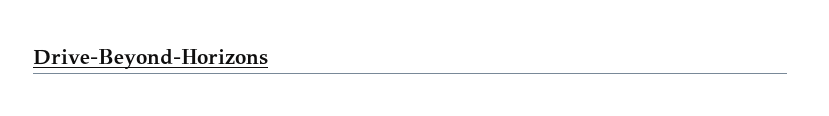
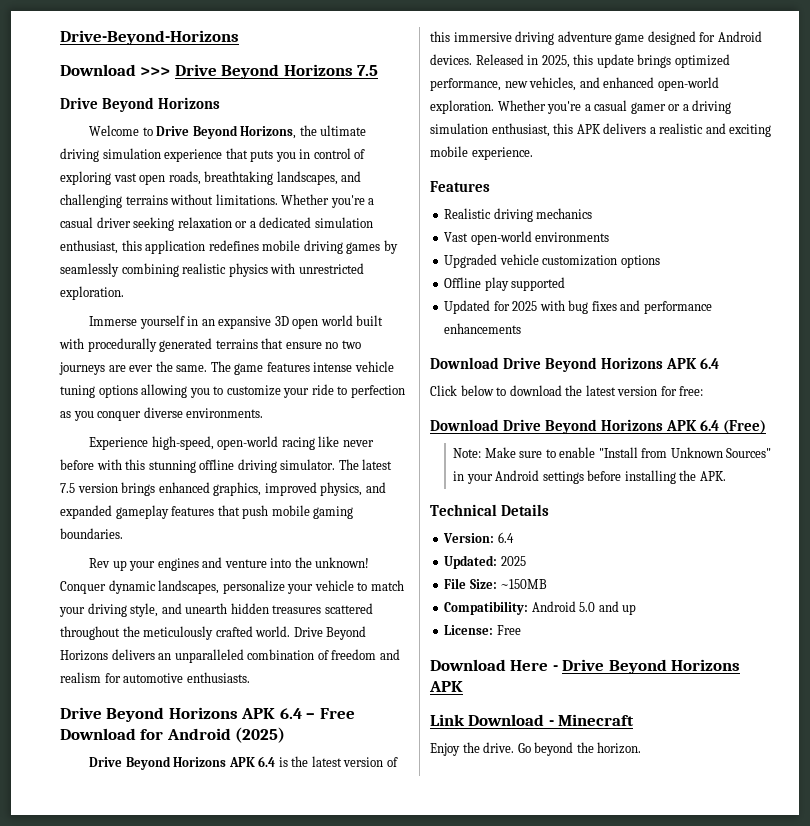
+ Download >>> Drive Beyond Horizons 7.5
+ Drive Beyond Horizons
+ Welcome to Drive Beyond Horizons, the ultimate driving simulation experience that puts you in control of exploring vast open roads, breathtaking landscapes, and challenging terrains without limitations. Whether you're a casual driver seeking relaxation or a dedicated simulation enthusiast, this application redefines mobile driving games by seamlessly combining realistic physics with unrestricted exploration.
+ Immerse yourself in an expansive 3D open world built with procedurally generated terrains that ensure no two journeys are ever the same. The game features intense vehicle tuning options allowing you to customize your ride to perfection as you conquer diverse environments.
+ Experience high-speed, open-world racing like never before with this stunning offline driving simulator. The latest 7.5 version brings enhanced graphics, improved physics, and expanded gameplay features that push mobile gaming boundaries.
+ Rev up your engines and venture into the unknown! Conquer dynamic landscapes, personalize your vehicle to match your driving style, and unearth hidden treasures scattered throughout the meticulously crafted world. Drive Beyond Horizons delivers an unparalleled combination of freedom and realism for automotive enthusiasts.
+ Drive Beyond Horizons APK 6.4 – Free Download for Android (2025)
+ Drive Beyond Horizons APK 6.4 is the latest version of this immersive driving adventure game designed for Android devices. Released in 2025, this update brings optimized performance, new vehicles, and enhanced open-world exploration. Whether you're a casual gamer or a driving simulation enthusiast, this APK delivers a realistic and exciting mobile experience.
+ Features
+ Realistic driving mechanics
+ Vast open-world environments
+ Upgraded vehicle customization options
+ Offline play supported
+ Updated for 2025 with bug fixes and performance enhancements
+ Download Drive Beyond Horizons APK 6.4
+ Click below to download the latest version for free:
+ Download Drive Beyond Horizons APK 6.4 (Free)
+ Note: Make sure to enable "Install from Unknown Sources" in your Android settings before installing the APK.
+ Technical Details
+ Version: 6.4
+ Updated: 2025
+ File Size: ~150MB
+ Compatibility: Android 5.0 and up
+ License: Free
+ Download Here - Drive Beyond Horizons APK
+ Link Download - Minecraft
+ Enjoy the drive. Go beyond the horizon.

